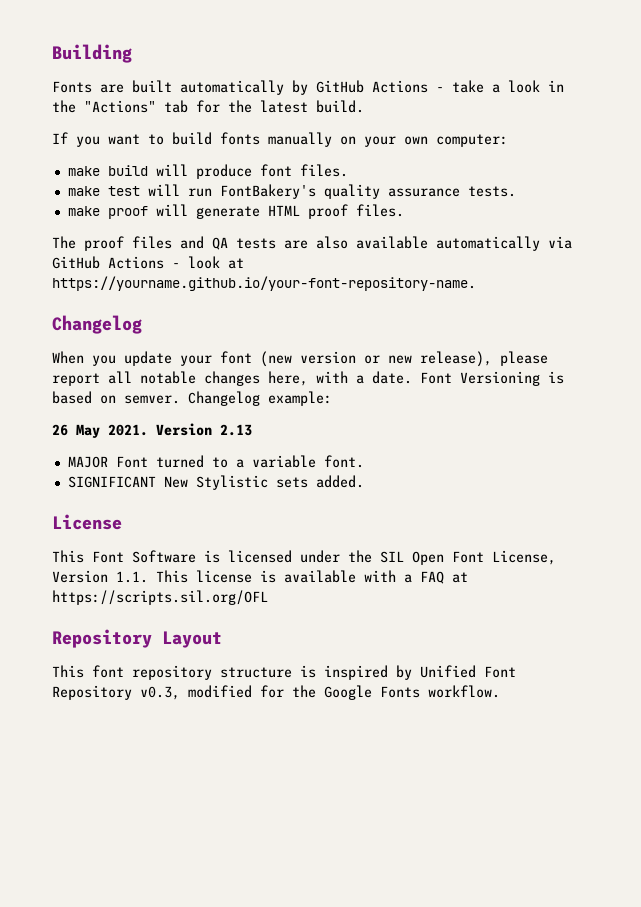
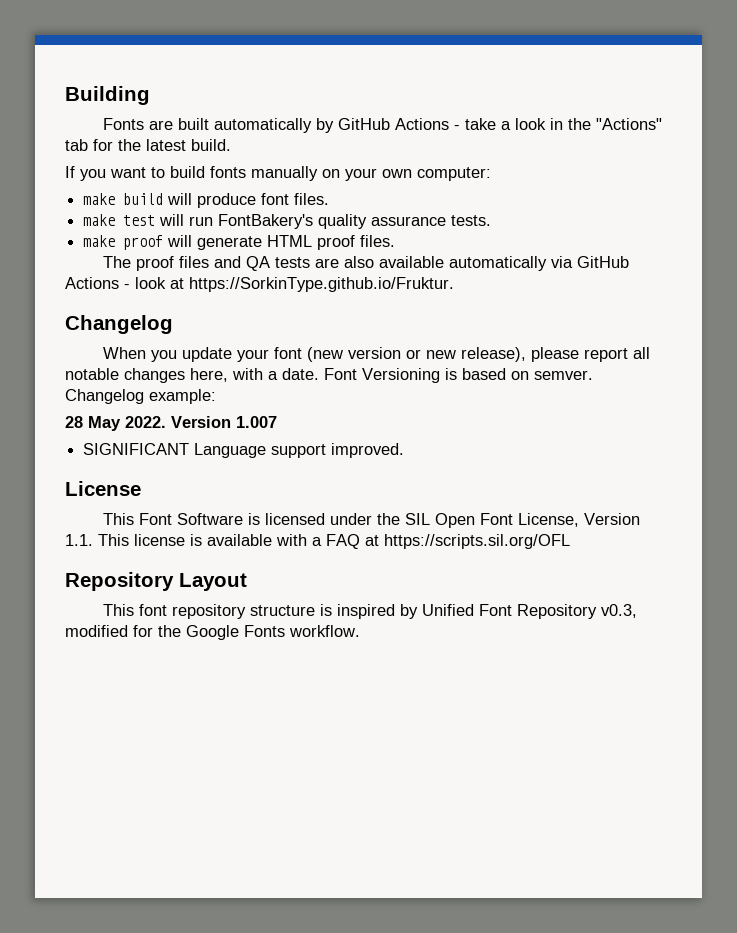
- The proof files and QA tests are also available automatically via GitHub Actions - look at https://yourname.github.io/your-font-repository-name.
+ The proof files and QA tests are also available automatically via GitHub Actions - look at https://SorkinType.github.io/Fruktur.
- 26 May 2021. Version 2.13
- MAJOR Font turned to a variable font.
- SIGNIFICANT New Stylistic sets added.
+ 28 May 2022. Version 1.007
+ SIGNIFICANT Language support improved.

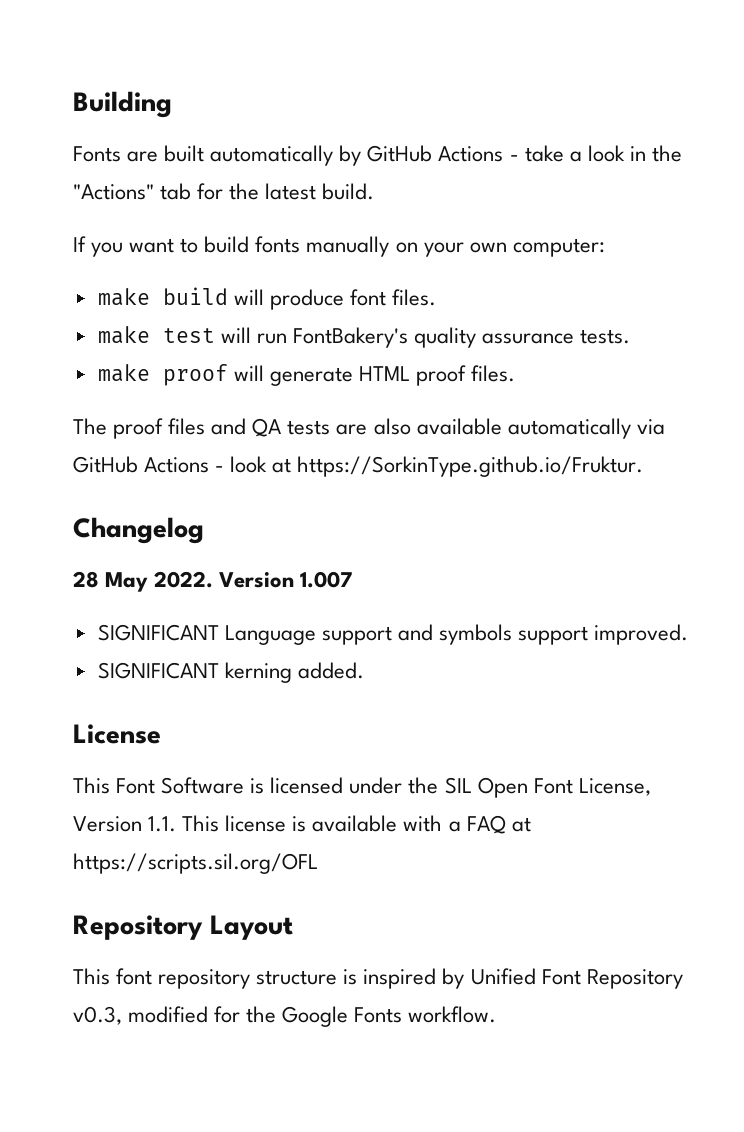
- When you update your font (new version or new release), please report all notable changes here, with a date. Font Versioning is based on semver. Changelog example:
- SIGNIFICANT Language support improved.
+ SIGNIFICANT Language support and symbols support improved.
+ SIGNIFICANT kerning added.

